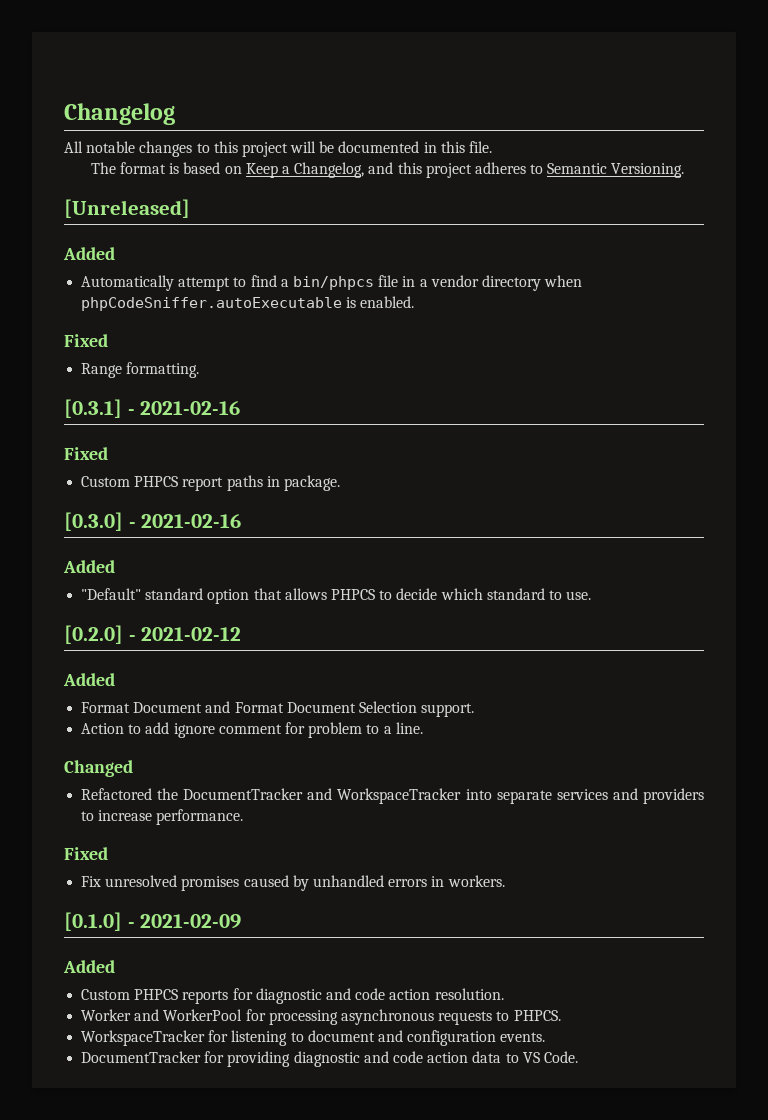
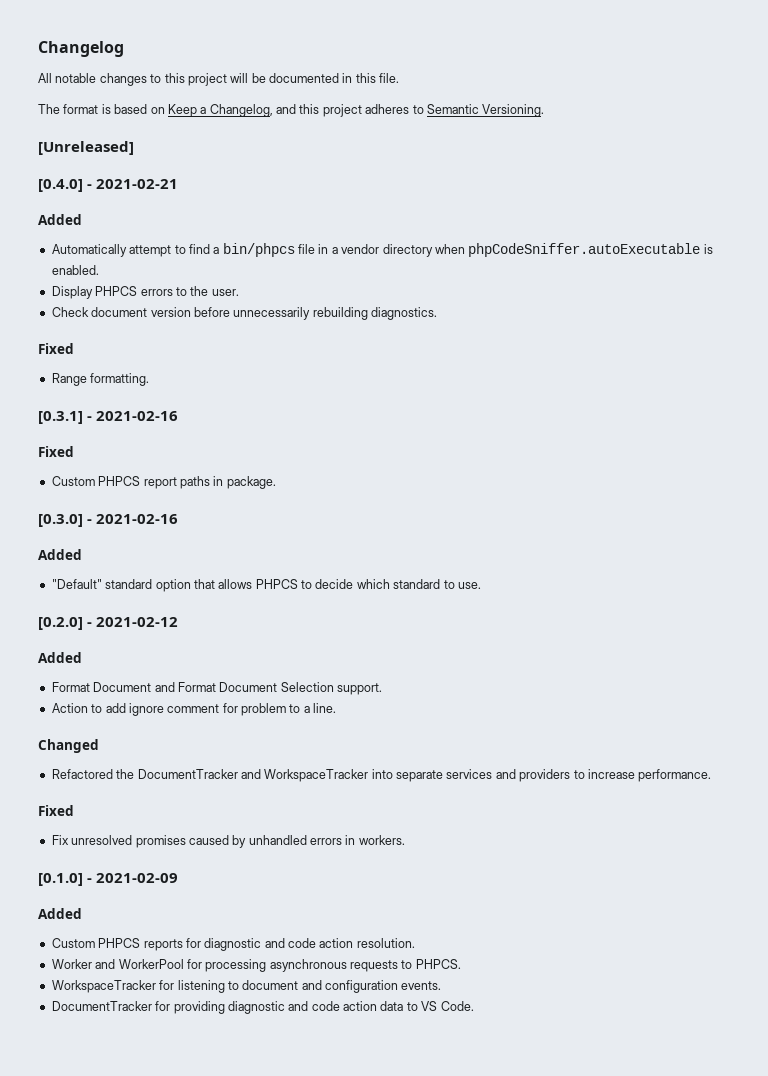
+ [0.4.0] - 2021-02-21
+ Display PHPCS errors to the user.
+ Check document version before unnecessarily rebuilding diagnostics.

